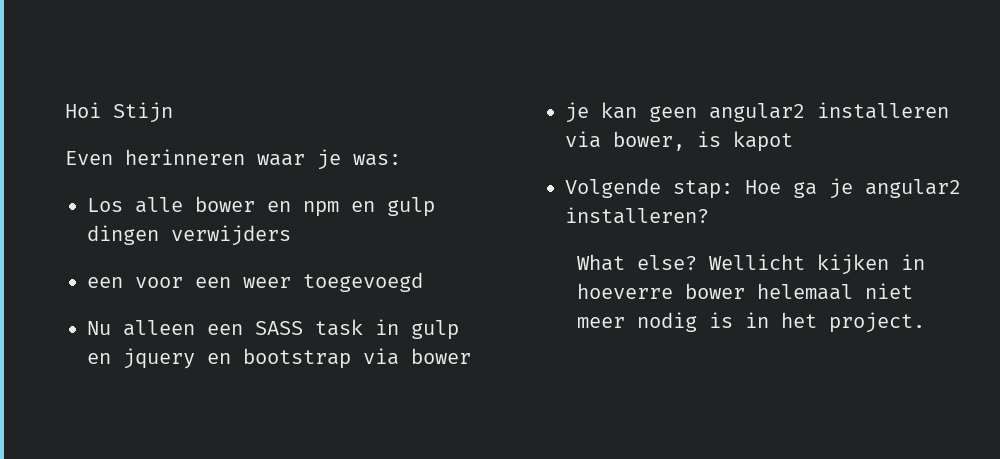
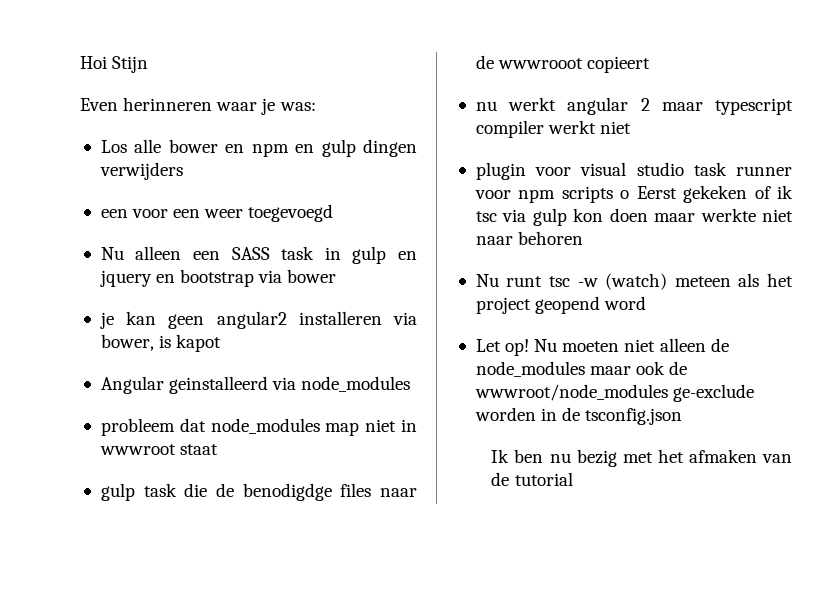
- Volgende stap: Hoe ga je angular2 installeren?
- What else? Wellicht kijken in hoeverre bower helemaal niet meer nodig is in het project.
+ Angular geinstalleerd via node_modules
+ probleem dat node_modules map niet in wwwroot staat
+ gulp task die de benodigdge files naar de wwwrooot copieert
+ nu werkt angular 2 maar typescript compiler werkt niet
+ plugin voor visual studio task runner voor npm scripts o Eerst gekeken of ik tsc via gulp kon doen maar werkte niet naar behoren
+ Nu runt tsc -w (watch) meteen als het project geopend word
+ Let op! Nu moeten niet alleen de node_modules maar ook de wwwroot/node_modules ge-exclude worden in de tsconfig.json
+ Ik ben nu bezig met het afmaken van de tutorial

